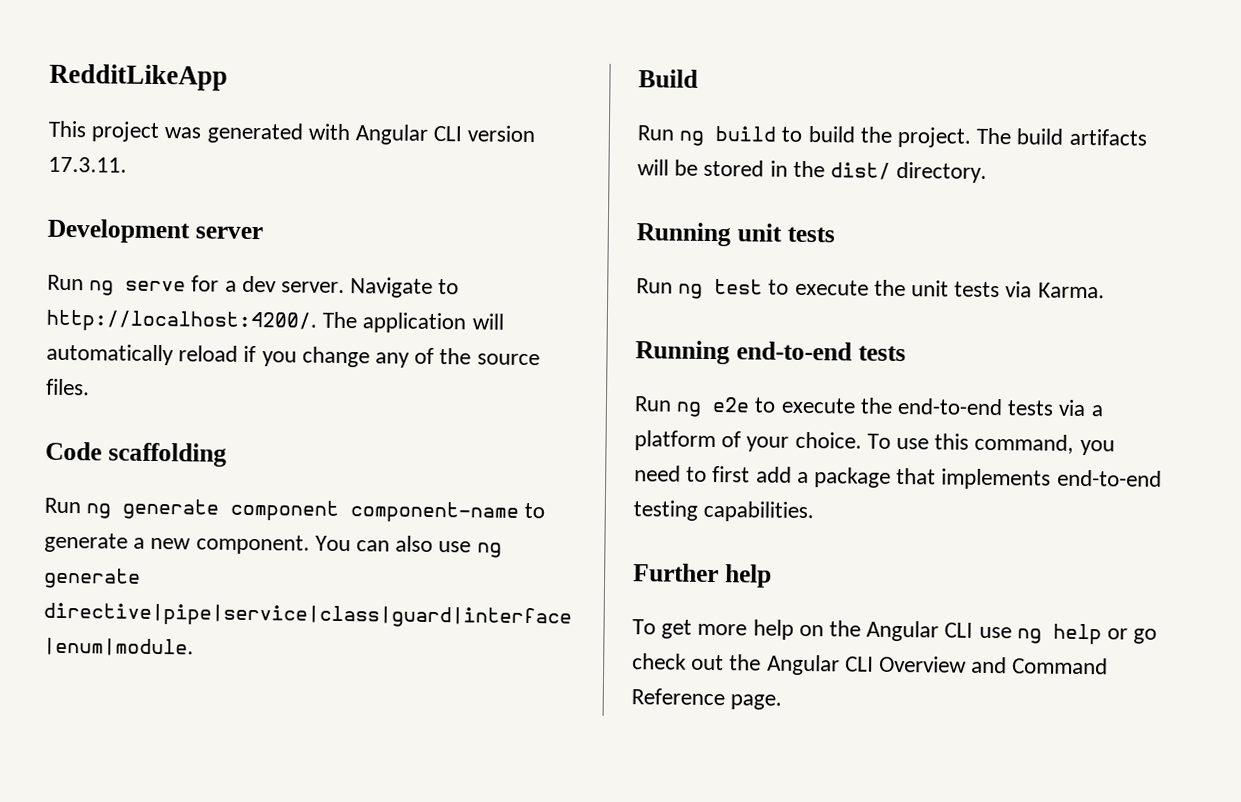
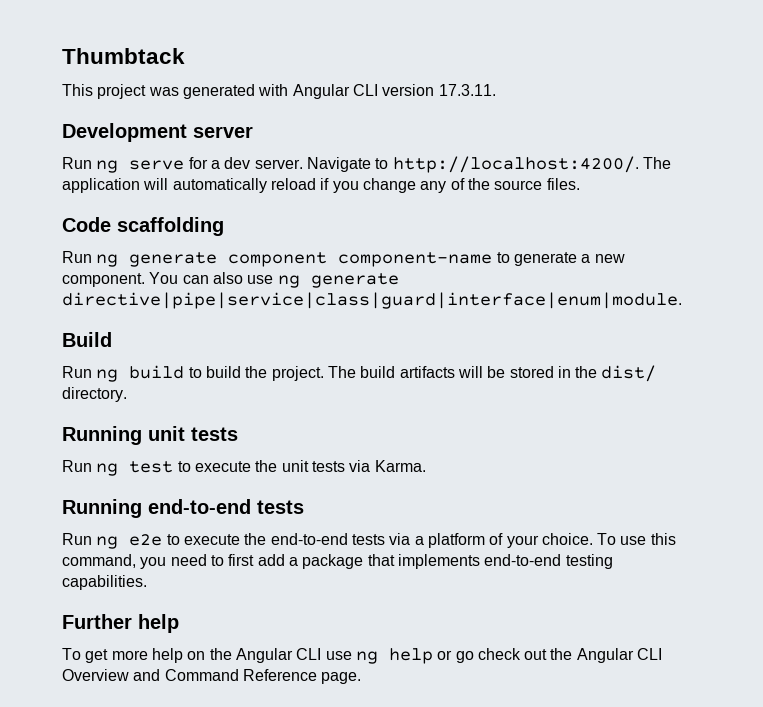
- RedditLikeApp
+ Thumbtack

